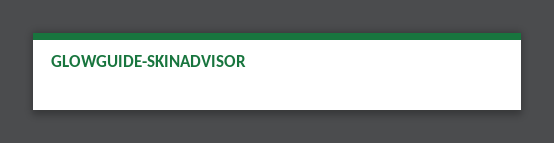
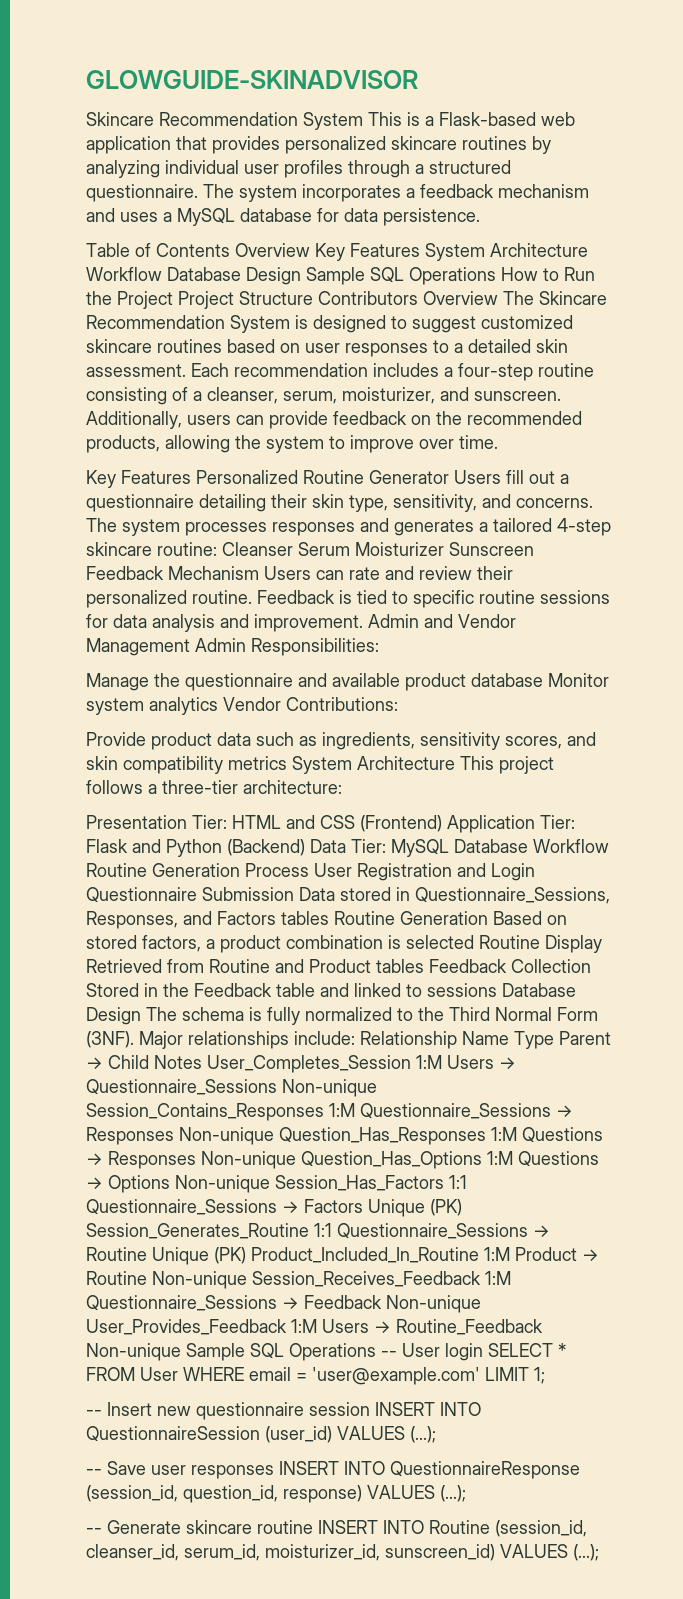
+ Skincare Recommendation System This is a Flask-based web application that provides personalized skincare routines by analyzing individual user profiles through a structured questionnaire. The system incorporates a feedback mechanism and uses a MySQL database for data persistence.
+ Table of Contents Overview Key Features System Architecture Workflow Database Design Sample SQL Operations How to Run the Project Project Structure Contributors Overview The Skincare Recommendation System is designed to suggest customized skincare routines based on user responses to a detailed skin assessment. Each recommendation includes a four-step routine consisting of a cleanser, serum, moisturizer, and sunscreen. Additionally, users can provide feedback on the recommended products, allowing the system to improve over time.
+ Key Features Personalized Routine Generator Users fill out a questionnaire detailing their skin type, sensitivity, and concerns. The system processes responses and generates a tailored 4-step skincare routine: Cleanser Serum Moisturizer Sunscreen Feedback Mechanism Users can rate and review their personalized routine. Feedback is tied to specific routine sessions for data analysis and improvement. Admin and Vendor Management Admin Responsibilities:
+ Manage the questionnaire and available product database Monitor system analytics Vendor Contributions:
+ Provide product data such as ingredients, sensitivity scores, and skin compatibility metrics System Architecture This project follows a three-tier architecture:
+ Presentation Tier: HTML and CSS (Frontend) Application Tier: Flask and Python (Backend) Data Tier: MySQL Database Workflow Routine Generation Process User Registration and Login Questionnaire Submission Data stored in Questionnaire_Sessions, Responses, and Factors tables Routine Generation Based on stored factors, a product combination is selected Routine Display Retrieved from Routine and Product tables Feedback Collection Stored in the Feedback table and linked to sessions Database Design The schema is fully normalized to the Third Normal Form (3NF). Major relationships include: Relationship Name Type Parent → Child Notes User_Completes_Session 1:M Users → Questionnaire_Sessions Non-unique Session_Contains_Responses 1:M Questionnaire_Sessions → Responses Non-unique Question_Has_Responses 1:M Questions → Responses Non-unique Question_Has_Options 1:M Questions → Options Non-unique Session_Has_Factors 1:1 Questionnaire_Sessions → Factors Unique (PK) Session_Generates_Routine 1:1 Questionnaire_Sessions → Routine Unique (PK) Product_Included_In_Routine 1:M Product → Routine Non-unique Session_Receives_Feedback 1:M Questionnaire_Sessions → Feedback Non-unique User_Provides_Feedback 1:M Users → Routine_Feedback Non-unique Sample SQL Operations -- User login SELECT * FROM User WHERE email = 'user@example.com' LIMIT 1;
+ -- Insert new questionnaire session INSERT INTO QuestionnaireSession (user_id) VALUES (...);
+ -- Save user responses INSERT INTO QuestionnaireResponse (session_id, question_id, response) VALUES (...);
+ -- Generate skincare routine INSERT INTO Routine (session_id, cleanser_id, serum_id, moisturizer_id, sunscreen_id) VALUES (...);

